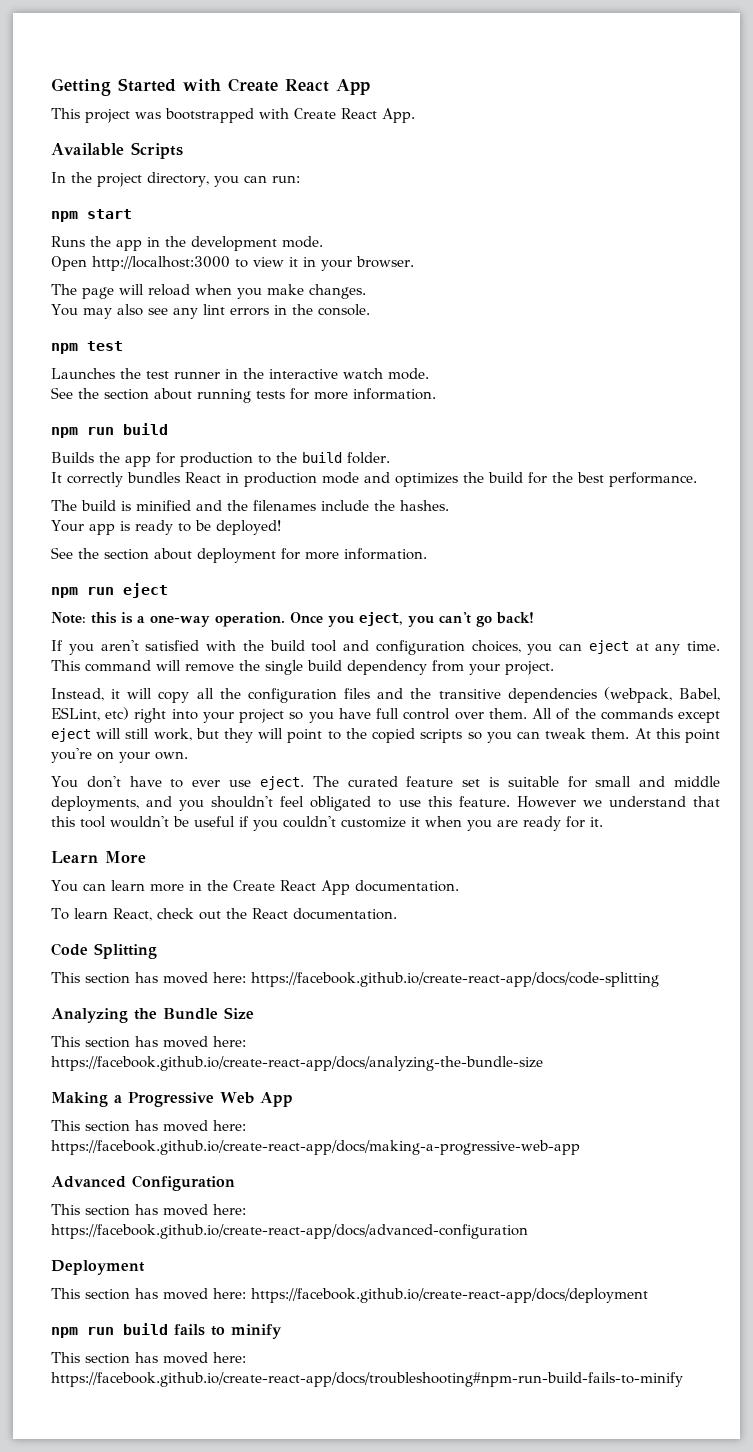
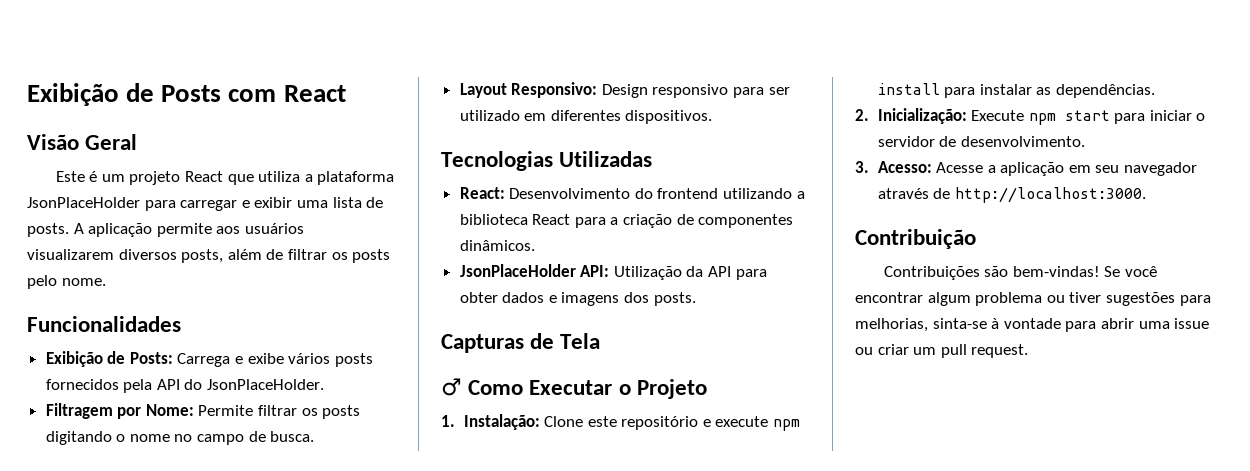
- Getting Started with Create React App
- This project was bootstrapped with Create React App.
- Available Scripts
- In the project directory, you can run:
- npm start
- Runs the app in the development mode.
- Open http://localhost:3000 to view it in your browser.
- The page will reload when you make changes.
- You may also see any lint errors in the console.
- npm test
- Launches the test runner in the interactive watch mode.
- See the section about running tests for more information.
- npm run build
- Builds the app for production to the build folder.
- It correctly bundles React in production mode and optimizes the build for the best performance.
- The build is minified and the filenames include the hashes.
- Your app is ready to be deployed!
- See the section about deployment for more information.
- npm run eject
- Note: this is a one-way operation. Once you eject, you can't go back!
- If you aren't satisfied with the build tool and configuration choices, you can eject at any time. This command will remove the single build dependency from your project.
- Instead, it will copy all the configuration files and the transitive dependencies (webpack, Babel, ESLint, etc) right into your project so you have full control over them. All of the commands except eject will still work, but they will point to the copied scripts so you can tweak them. At this point you're on your own.
- You don't have to ever use eject. The curated feature set is suitable for small and middle deployments, and you shouldn't feel obligated to use this feature. However we understand that this tool wouldn't be useful if you couldn't customize it when you are ready for it.
- Learn More
- You can learn more in the Create React App documentation.
- To learn React, check out the React documentation.
- Code Splitting
- This section has moved here: https://facebook.github.io/create-react-app/docs/code-splitting
- Analyzing the Bundle Size
- This section has moved here: https://facebook.github.io/create-react-app/docs/analyzing-the-bundle-size
- Making a Progressive Web App
- This section has moved here: https://facebook.github.io/create-react-app/docs/making-a-progressive-web-app
- Advanced Configuration
- This section has moved here: https://facebook.github.io/create-react-app/docs/advanced-configuration
- Deployment
- This section has moved here: https://facebook.github.io/create-react-app/docs/deployment
- npm run build fails to minify
- This section has moved here: https://facebook.github.io/create-react-app/docs/troubleshooting#npm-run-build-fails-to-minify
+ Exibição de Posts com React
+ Visão Geral
+ Este é um projeto React que utiliza a plataforma JsonPlaceHolder para carregar e exibir uma lista de posts. A aplicação permite aos usuários visualizarem diversos posts, além de filtrar os posts pelo nome.
+ Funcionalidades
+ Exibição de Posts: Carrega e exibe vários posts fornecidos pela API do JsonPlaceHolder.
+ Filtragem por Nome: Permite filtrar os posts digitando o nome no campo de busca.
+ Layout Responsivo: Design responsivo para ser utilizado em diferentes dispositivos.
+ Tecnologias Utilizadas
+ React: Desenvolvimento do frontend utilizando a biblioteca React para a criação de componentes dinâmicos.
+ JsonPlaceHolder API: Utilização da API para obter dados e imagens dos posts.
+ Capturas de Tela
+ ♂ Como Executar o Projeto
+ 1. Instalação: Clone este repositório e execute npm install para instalar as dependências.
+ 2. Inicialização: Execute npm start para iniciar o servidor de desenvolvimento.
+ 3. Acesso: Acesse a aplicação em seu navegador através de http://localhost:3000.
+ Contribuição
+ Contribuições são bem-vindas! Se você encontrar algum problema ou tiver sugestões para melhorias, sinta-se à vontade para abrir uma issue ou criar um pull request.

